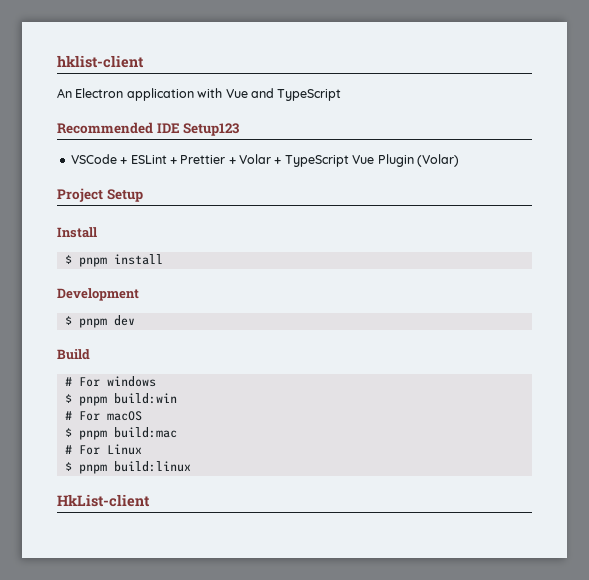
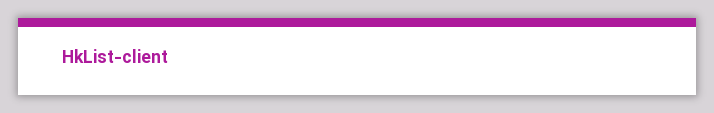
- hklist-client
- An Electron application with Vue and TypeScript
- Recommended IDE Setup123
- VSCode + ESLint + Prettier + Volar + TypeScript Vue Plugin (Volar)
- Project Setup
- Install
- $ pnpm install
- Development
- $ pnpm dev
- Build
- # For windows
- $ pnpm build:win
- # For macOS
- $ pnpm build:mac
- # For Linux
- $ pnpm build:linux

